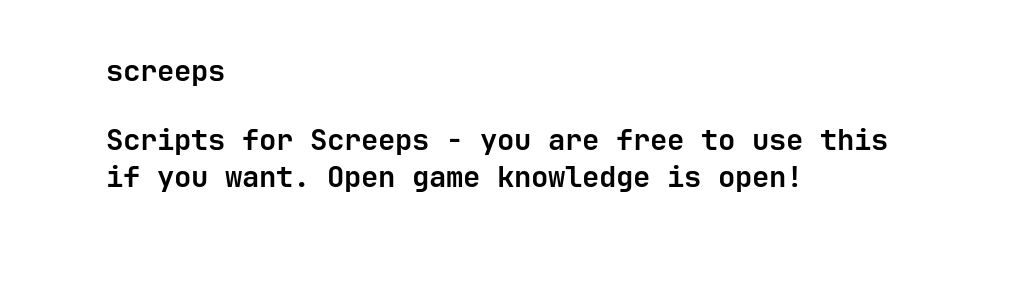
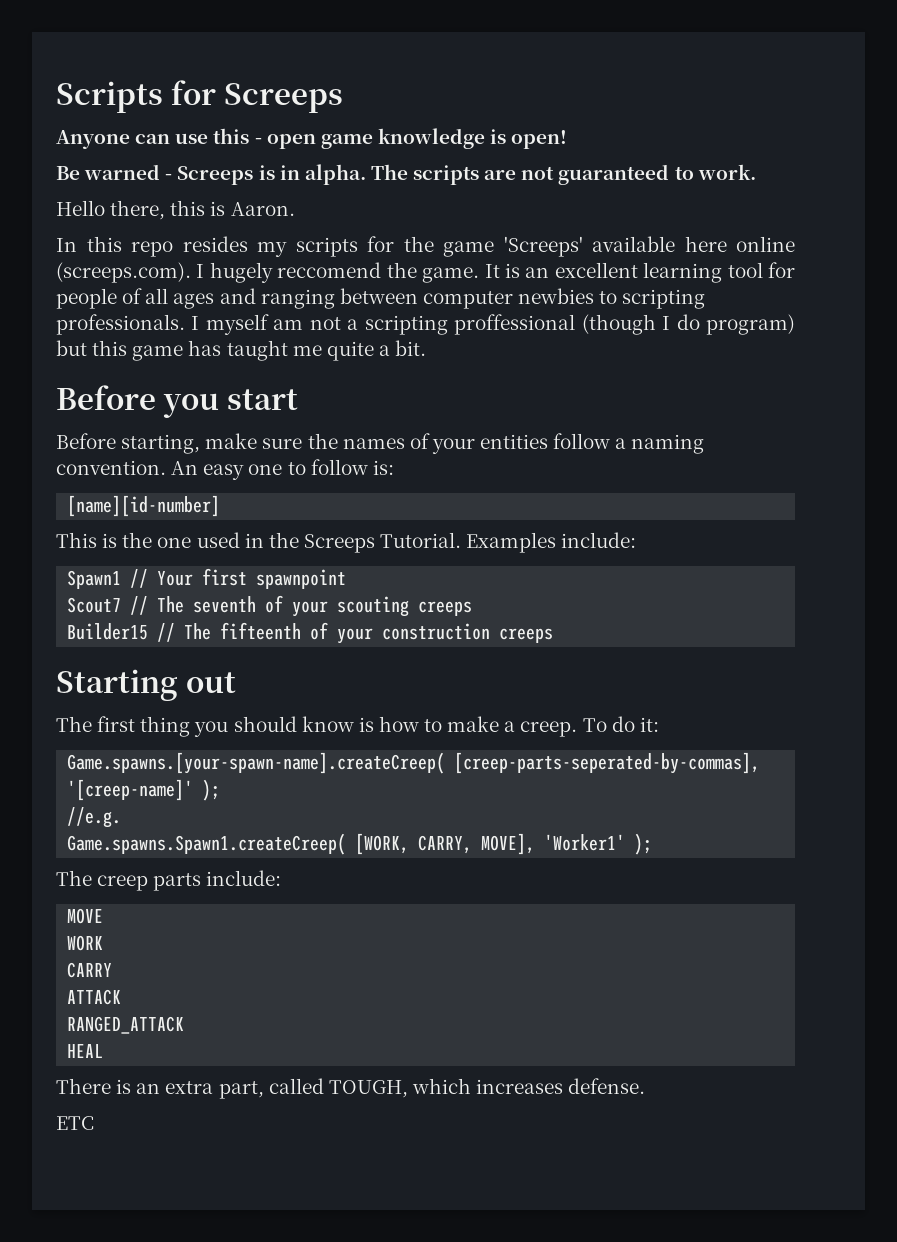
- screeps
- Scripts for Screeps - you are free to use this if you want. Open game knowledge is open!
+ Scripts for Screeps
+ Anyone can use this - open game knowledge is open!
+ Be warned - Screeps is in alpha. The scripts are not guaranteed to work.
+ Hello there, this is Aaron.
+ In this repo resides my scripts for the game 'Screeps' available here online (screeps.com). I hugely reccomend the game. It is an excellent learning tool for people of all ages and ranging between computer newbies to scripting professionals. I myself am not a scripting proffessional (though I do program) but this game has taught me quite a bit.
+ Before you start
+ Before starting, make sure the names of your entities follow a naming convention. An easy one to follow is:
+ [name][id-number]
+ This is the one used in the Screeps Tutorial. Examples include:
+ Spawn1 // Your first spawnpoint
+ Scout7 // The seventh of your scouting creeps
+ Builder15 // The fifteenth of your construction creeps
+ Starting out
+ The first thing you should know is how to make a creep. To do it:
+ Game.spawns.[your-spawn-name].createCreep( [creep-parts-seperated-by-commas], '[creep-name]' );
+ //e.g.
+ Game.spawns.Spawn1.createCreep( [WORK, CARRY, MOVE], 'Worker1' );
+ The creep parts include:
+ MOVE
+ WORK
+ CARRY
+ ATTACK
+ RANGED_ATTACK
+ HEAL
+ There is an extra part, called TOUGH, which increases defense.
+ ETC

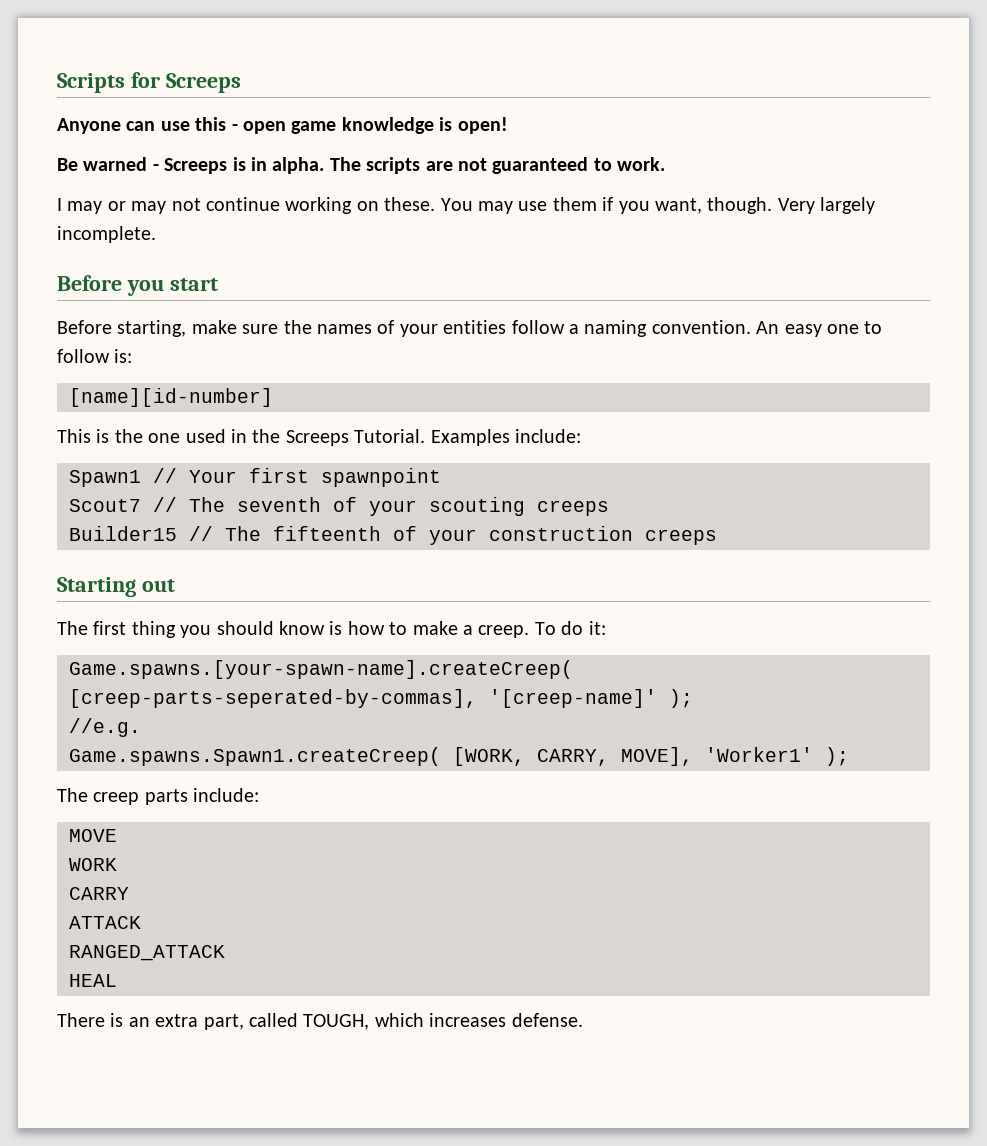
- Hello there, this is Aaron.
- In this repo resides my scripts for the game 'Screeps' available here online (screeps.com). I hugely reccomend the game. It is an excellent learning tool for people of all ages and ranging between computer newbies to scripting professionals. I myself am not a scripting proffessional (though I do program) but this game has taught me quite a bit.
+ I may or may not continue working on these. You may use them if you want, though. Very largely incomplete.
- ETC

